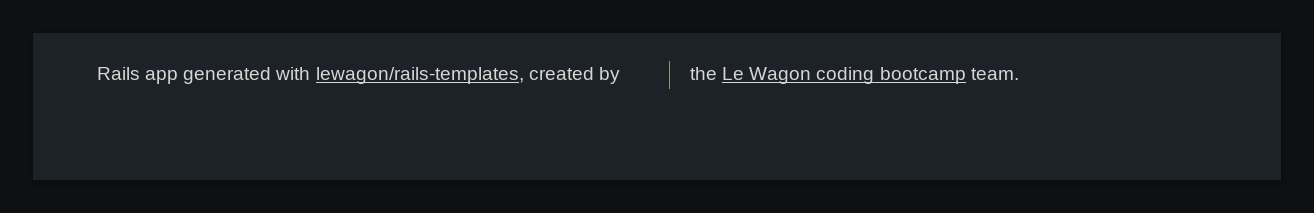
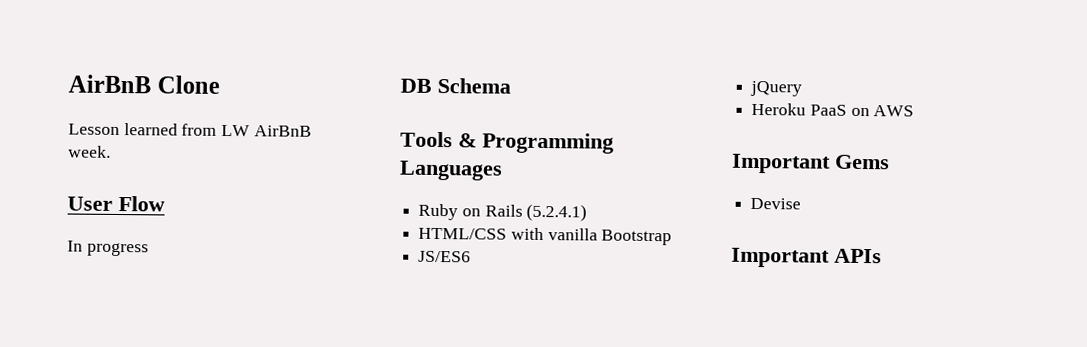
- Rails app generated with lewagon/rails-templates, created by the Le Wagon coding bootcamp team.
+ AirBnB Clone
+ Lesson learned from LW AirBnB week.
+ User Flow
+ In progress
+ DB Schema
+ Tools & Programming Languages
+ Ruby on Rails (5.2.4.1)
+ HTML/CSS with vanilla Bootstrap
+ JS/ES6
+ jQuery
+ Heroku PaaS on AWS
+ Important Gems
+ Devise
+ Important APIs

